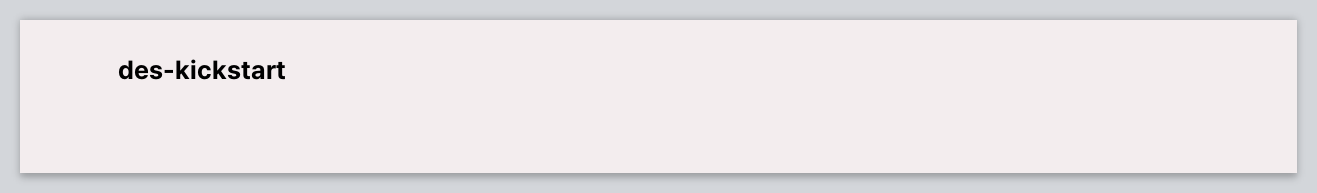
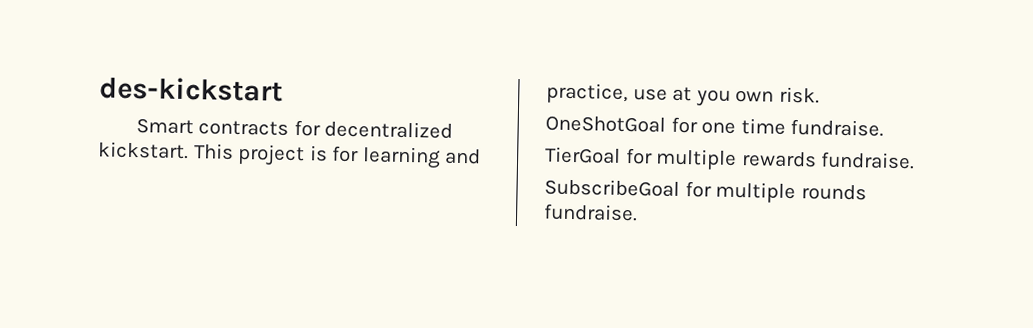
+ Smart contracts for decentralized kickstart. This project is for learning and practice, use at you own risk.
+ OneShotGoal for one time fundraise.
+ TierGoal for multiple rewards fundraise.
+ SubscribeGoal for multiple rounds fundraise.

